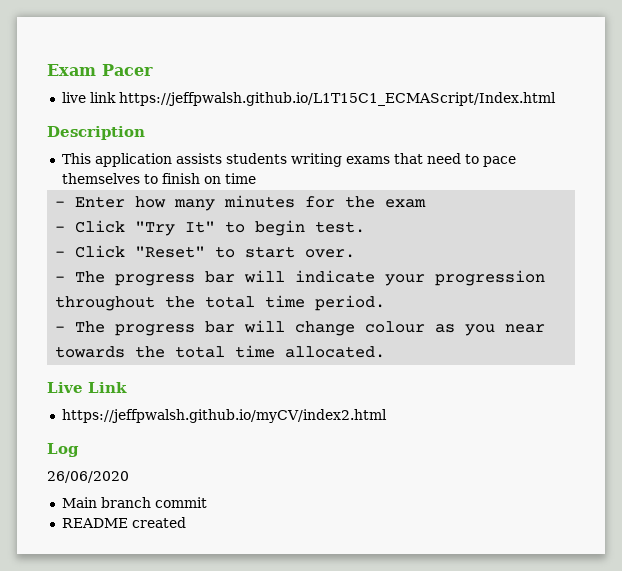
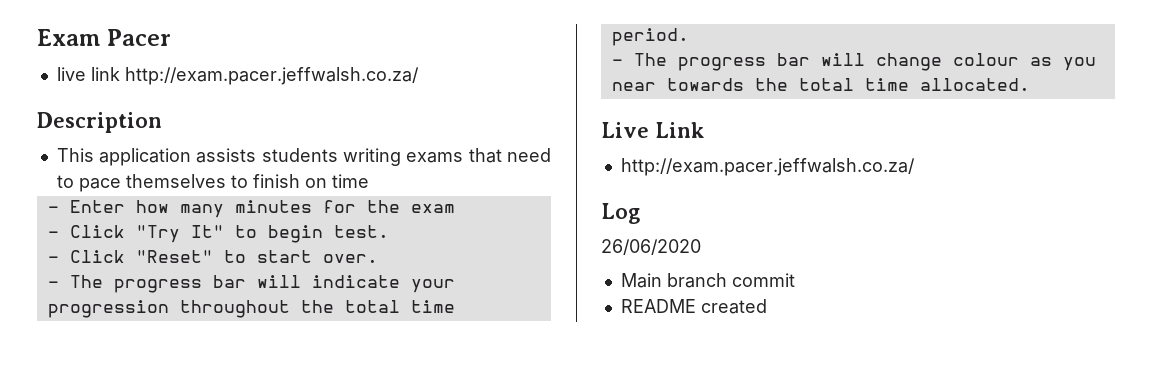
- live link https://jeffpwalsh.github.io/L1T15C1_ECMAScript/Index.html
+ live link http://exam.pacer.jeffwalsh.co.za/
  Live Link
- https://jeffpwalsh.github.io/myCV/index2.html
+ http://exam.pacer.jeffwalsh.co.za/

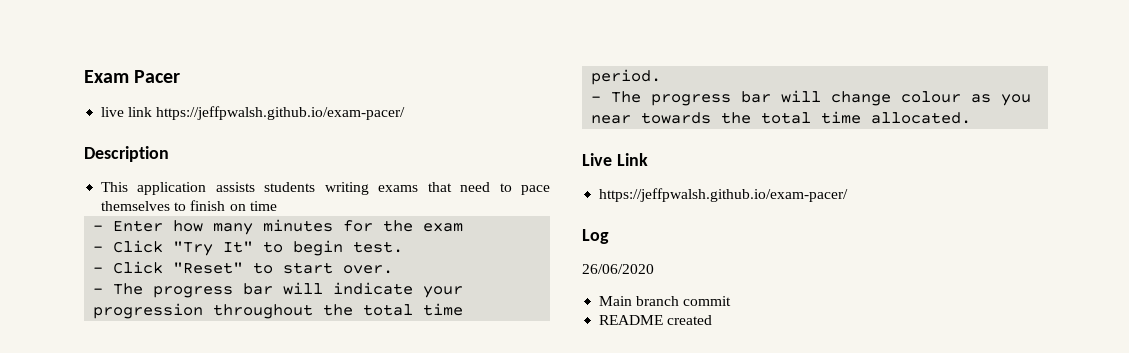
- live link http://exam.pacer.jeffwalsh.co.za/
+ live link https://jeffpwalsh.github.io/exam-pacer/
  Live Link
- http://exam.pacer.jeffwalsh.co.za/
+ https://jeffpwalsh.github.io/exam-pacer/

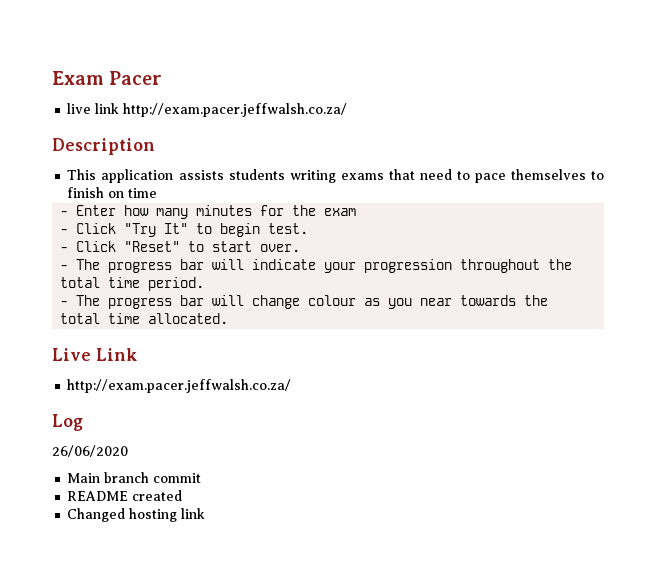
- live link https://jeffpwalsh.github.io/exam-pacer/
+ live link http://exam.pacer.jeffwalsh.co.za/
  Live Link
- https://jeffpwalsh.github.io/exam-pacer/
+ http://exam.pacer.jeffwalsh.co.za/
+ Changed hosting link

